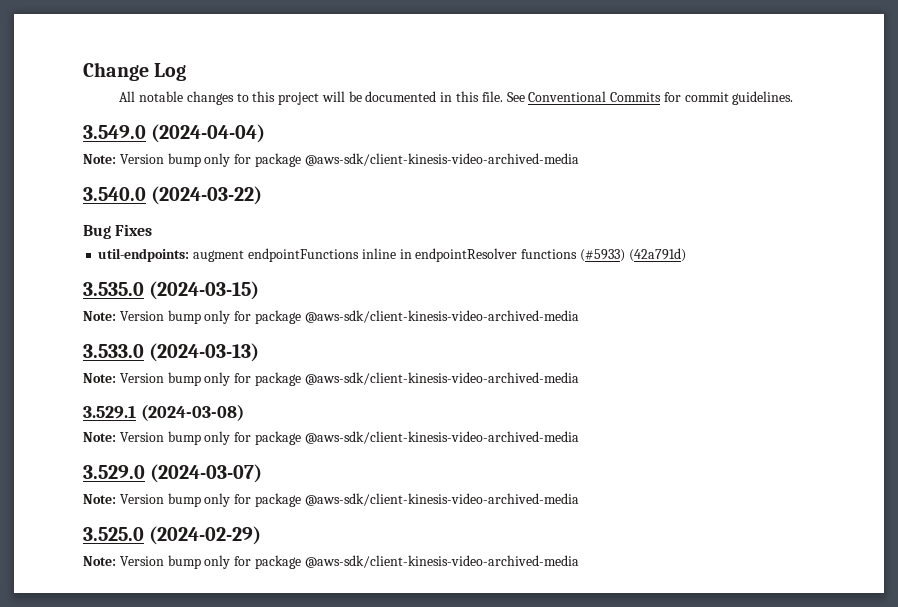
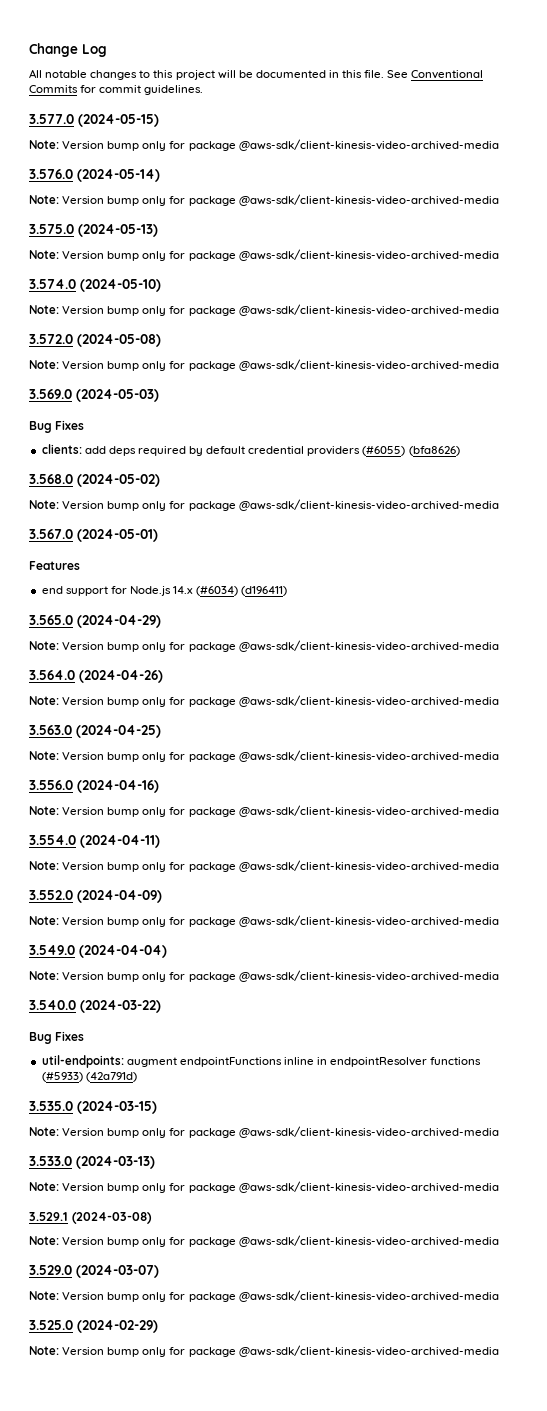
+ 3.577.0 (2024-05-15)
+ Note: Version bump only for package @aws-sdk/client-kinesis-video-archived-media
+ 3.576.0 (2024-05-14)
+ Note: Version bump only for package @aws-sdk/client-kinesis-video-archived-media
+ 3.575.0 (2024-05-13)
+ Note: Version bump only for package @aws-sdk/client-kinesis-video-archived-media
+ 3.574.0 (2024-05-10)
+ Note: Version bump only for package @aws-sdk/client-kinesis-video-archived-media
+ 3.572.0 (2024-05-08)
+ Note: Version bump only for package @aws-sdk/client-kinesis-video-archived-media
+ 3.569.0 (2024-05-03)
+ Bug Fixes
+ clients: add deps required by default credential providers (#6055) (bfa8626)
+ 3.568.0 (2024-05-02)
+ Note: Version bump only for package @aws-sdk/client-kinesis-video-archived-media
+ 3.567.0 (2024-05-01)
+ Features
+ end support for Node.js 14.x (#6034) (d196411)
+ 3.565.0 (2024-04-29)
+ Note: Version bump only for package @aws-sdk/client-kinesis-video-archived-media
+ 3.564.0 (2024-04-26)
+ Note: Version bump only for package @aws-sdk/client-kinesis-video-archived-media
+ 3.563.0 (2024-04-25)
+ Note: Version bump only for package @aws-sdk/client-kinesis-video-archived-media
+ 3.556.0 (2024-04-16)
+ Note: Version bump only for package @aws-sdk/client-kinesis-video-archived-media
+ 3.554.0 (2024-04-11)
+ Note: Version bump only for package @aws-sdk/client-kinesis-video-archived-media
+ 3.552.0 (2024-04-09)
+ Note: Version bump only for package @aws-sdk/client-kinesis-video-archived-media

